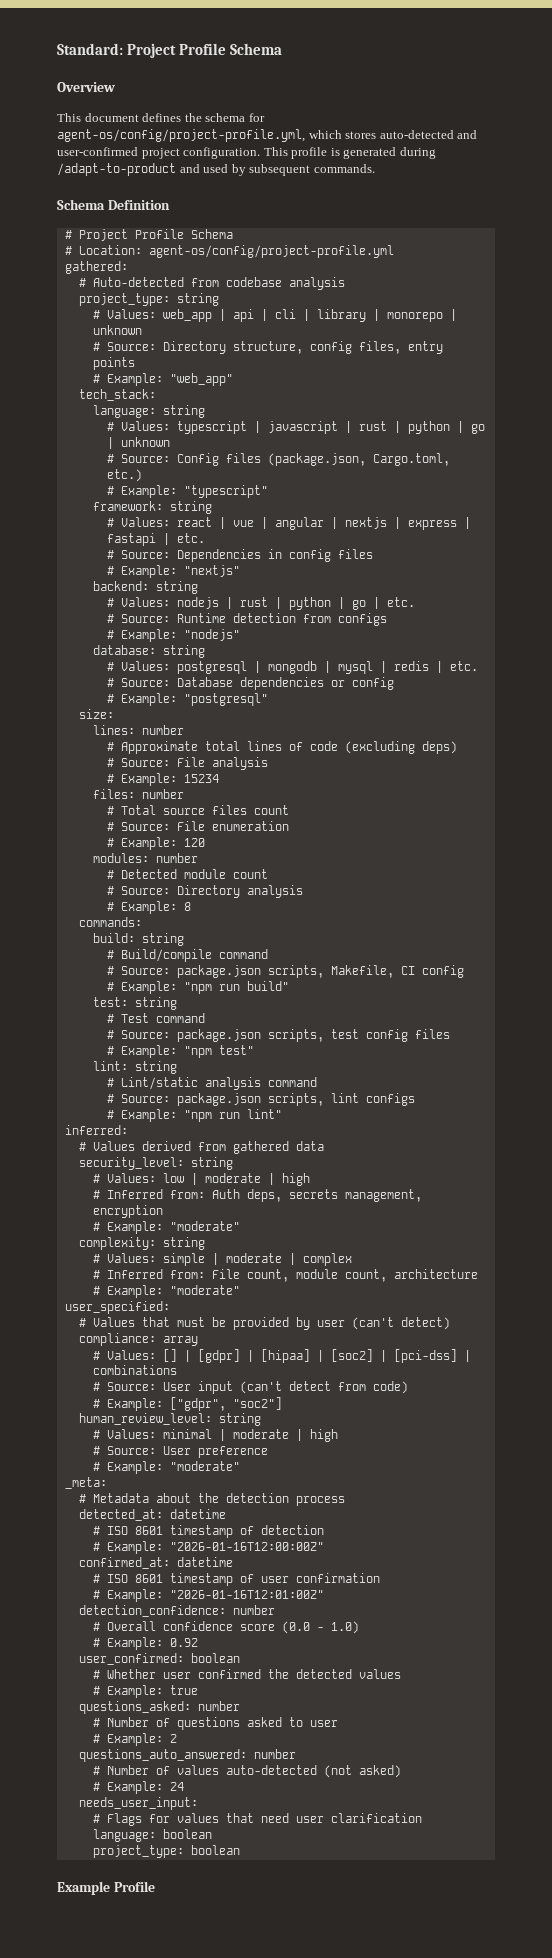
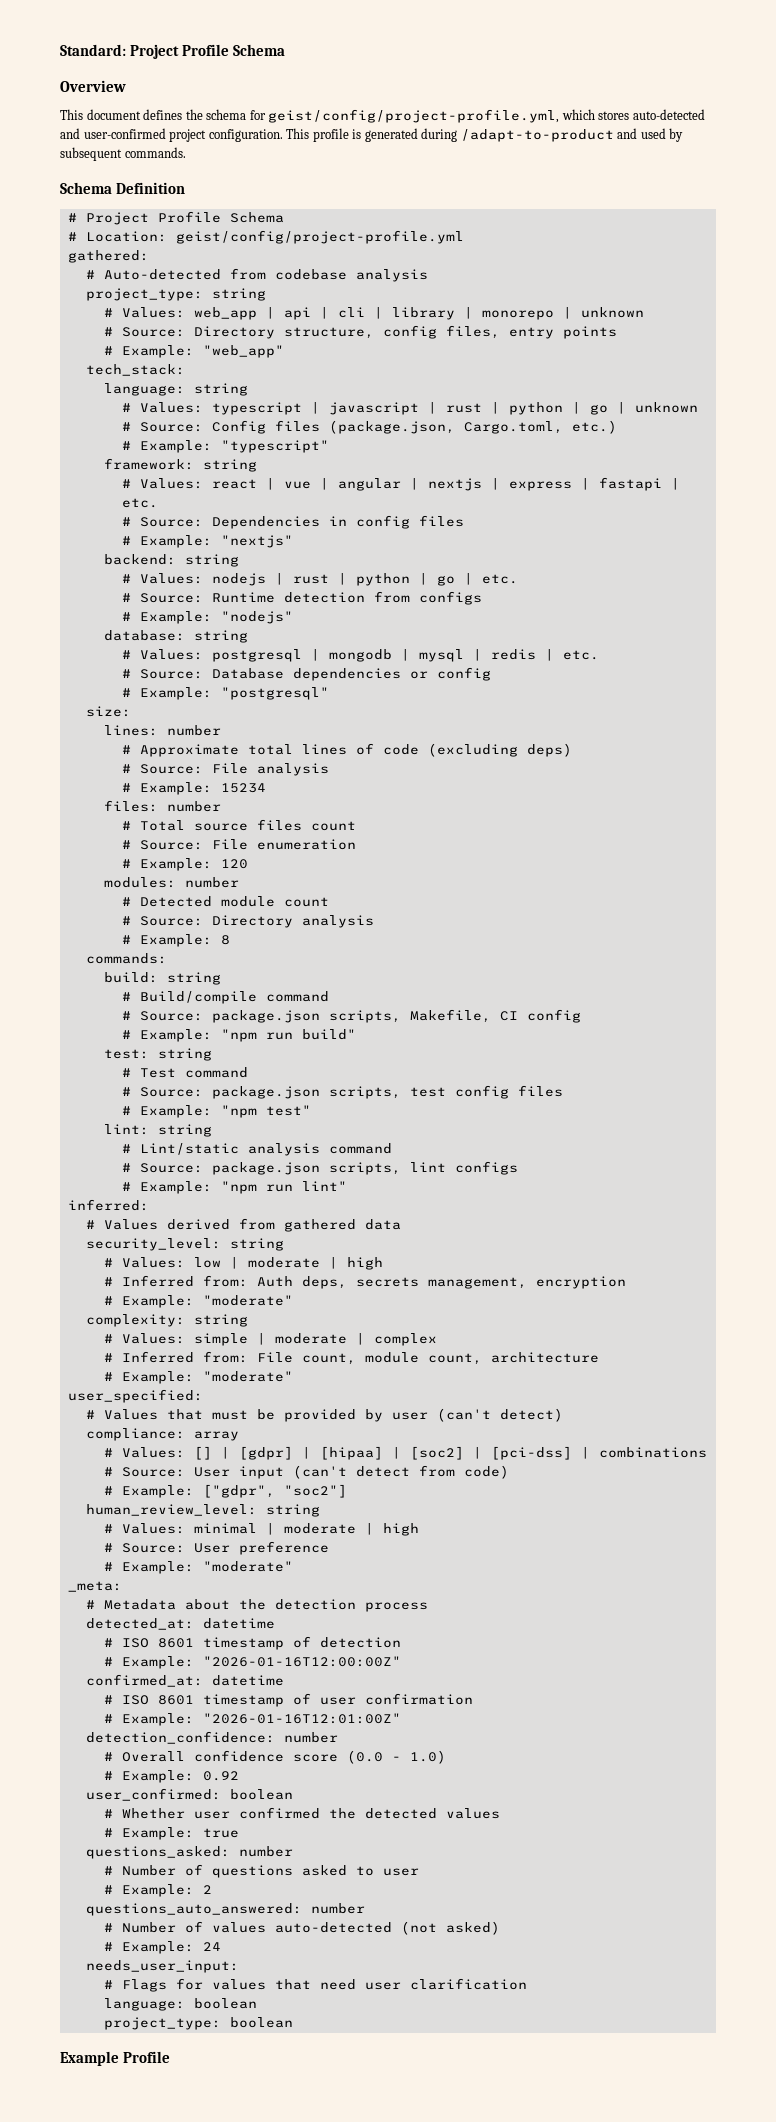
- This document defines the schema for agent-os/config/project-profile.yml, which stores auto-detected and user-confirmed project configuration.
+ This document defines the schema for geist/config/project-profile.yml, which stores auto-detected and user-confirmed project configuration.
- # Location: agent-os/config/project-profile.yml
+ # Location: geist/config/project-profile.yml

